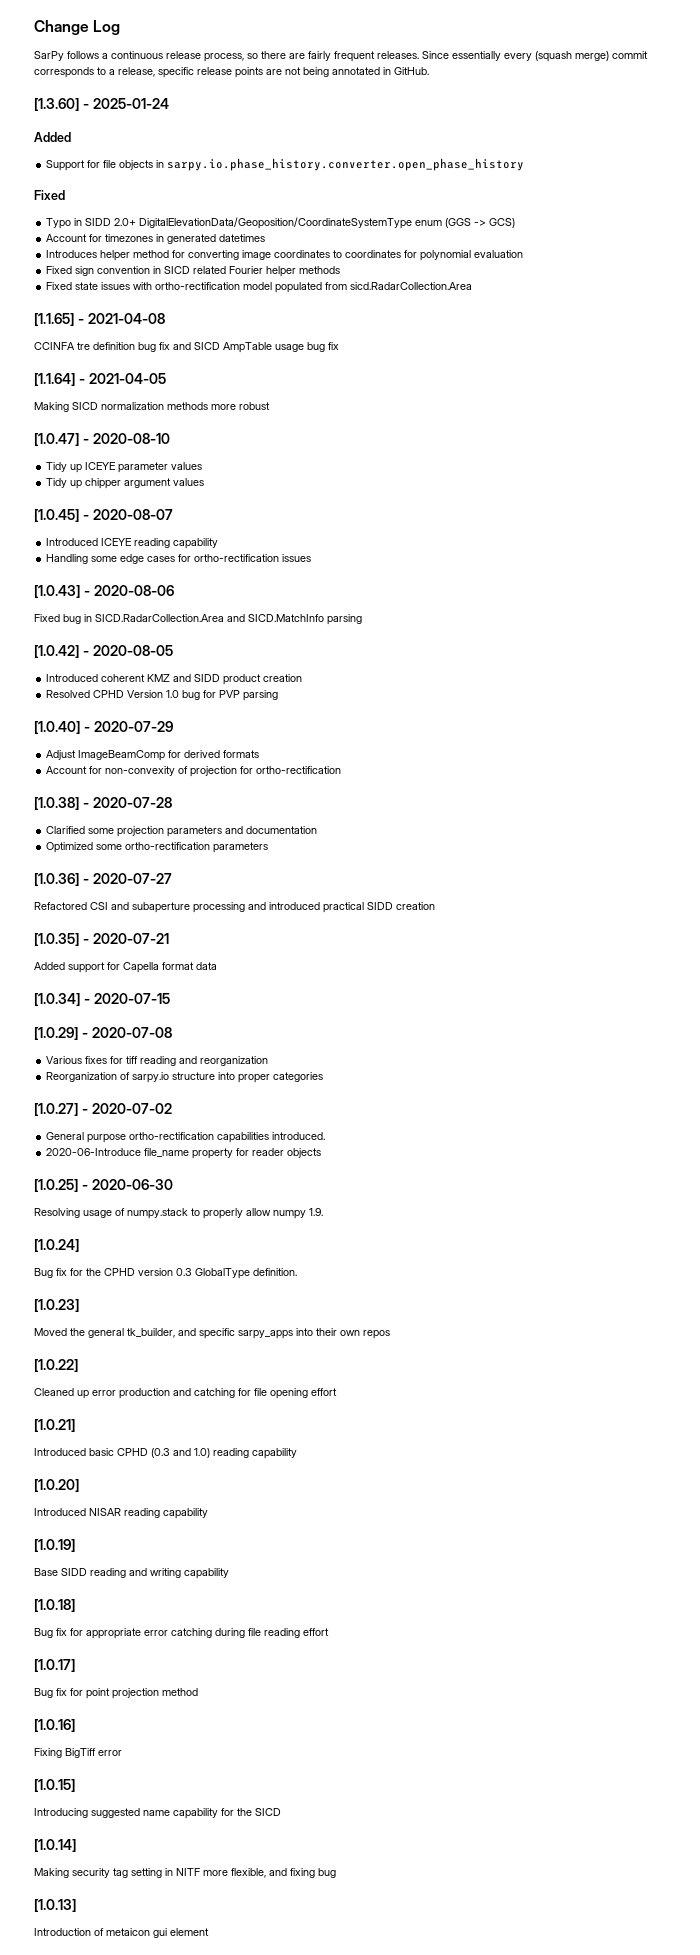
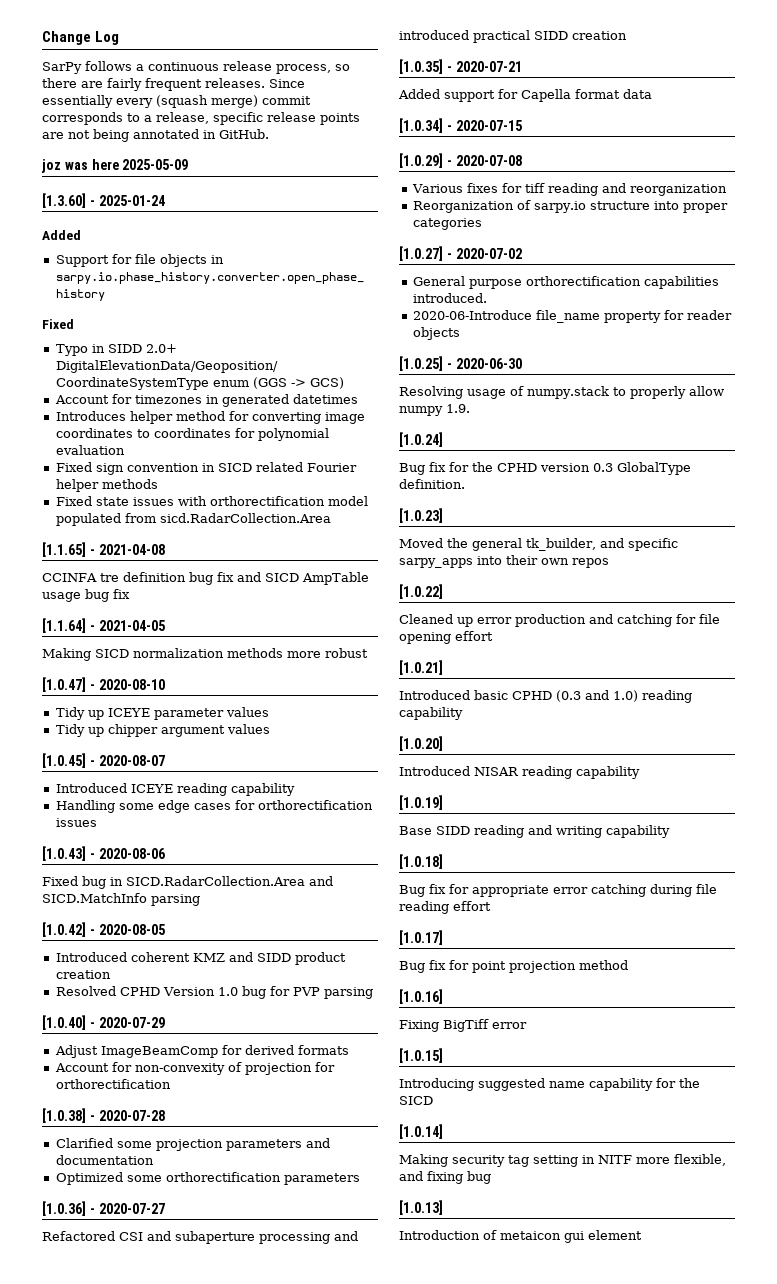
+ joz was here 2025-05-09
- Fixed state issues with ortho-rectification model populated from sicd.RadarCollection.Area
+ Fixed state issues with orthorectification model populated from sicd.RadarCollection.Area
- Handling some edge cases for ortho-rectification issues
+ Handling some edge cases for orthorectification issues
- Account for non-convexity of projection for ortho-rectification
+ Account for non-convexity of projection for orthorectification
- Optimized some ortho-rectification parameters
+ Optimized some orthorectification parameters
- General purpose ortho-rectification capabilities introduced.
+ General purpose orthorectification capabilities introduced.

